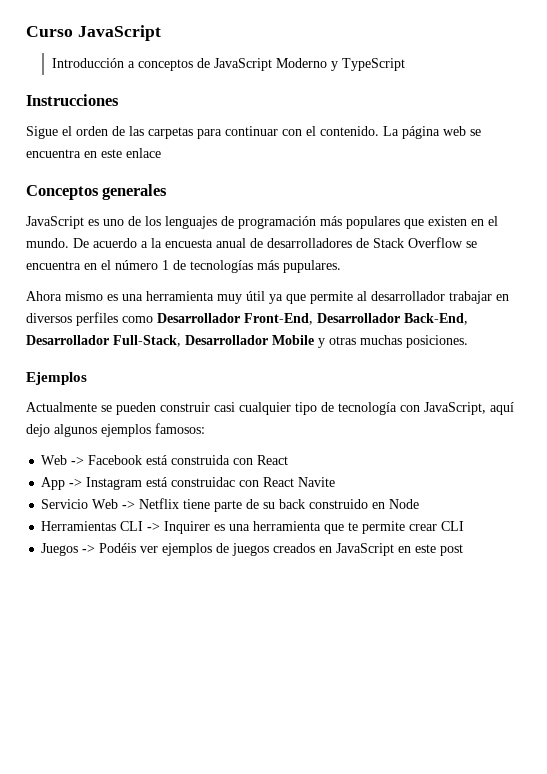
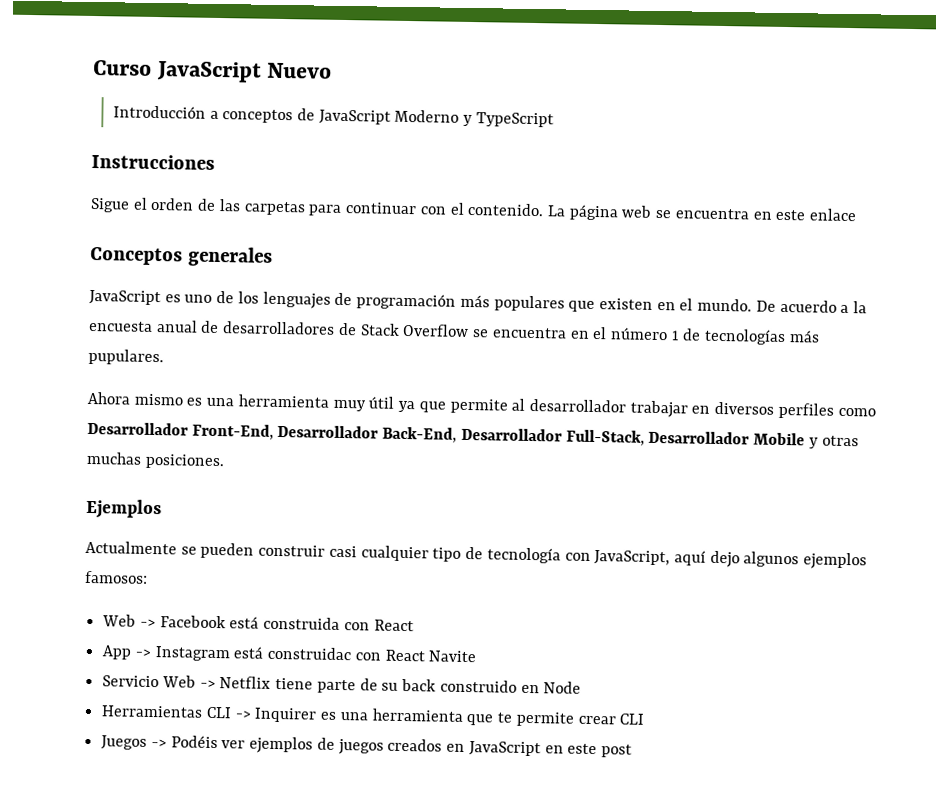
- Curso JavaScript
+ Curso JavaScript Nuevo

